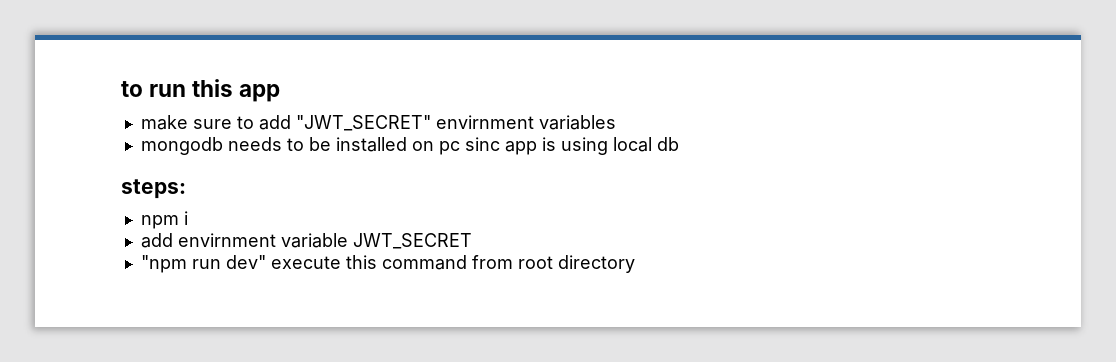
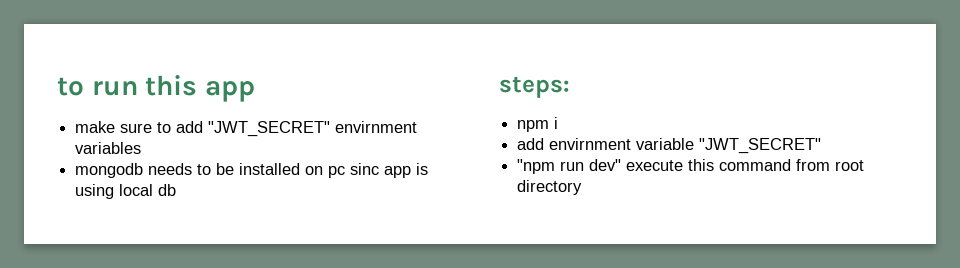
- add envirnment variable JWT_SECRET
+ add envirnment variable "JWT_SECRET"

